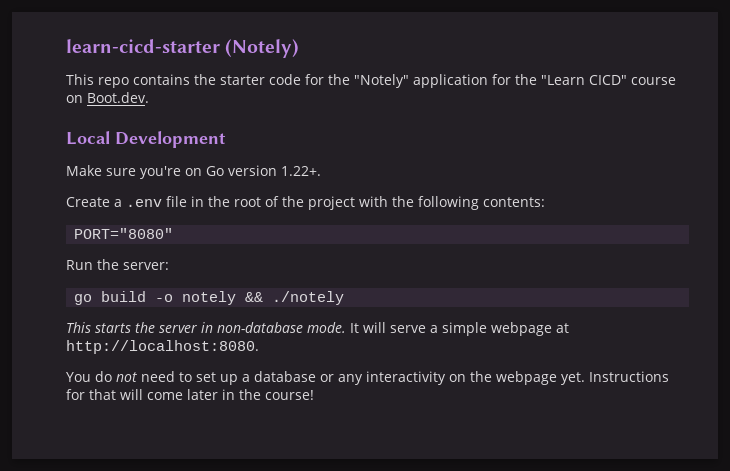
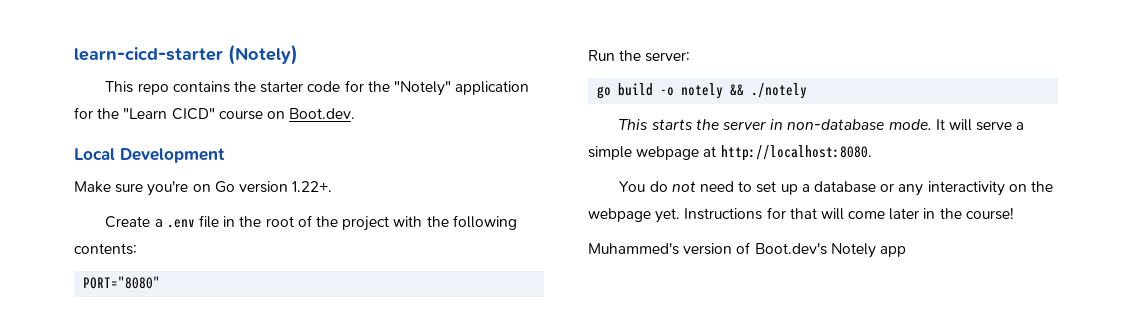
+ Muhammed's version of Boot.dev's Notely app

